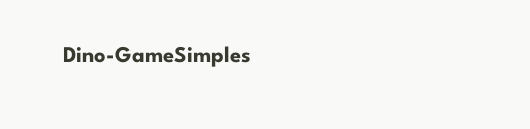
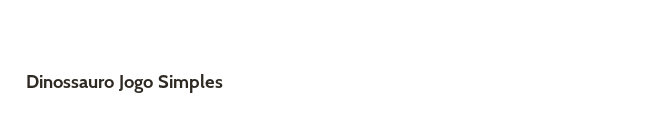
- Dino-GameSimples
+ Dinossauro Jogo Simples

